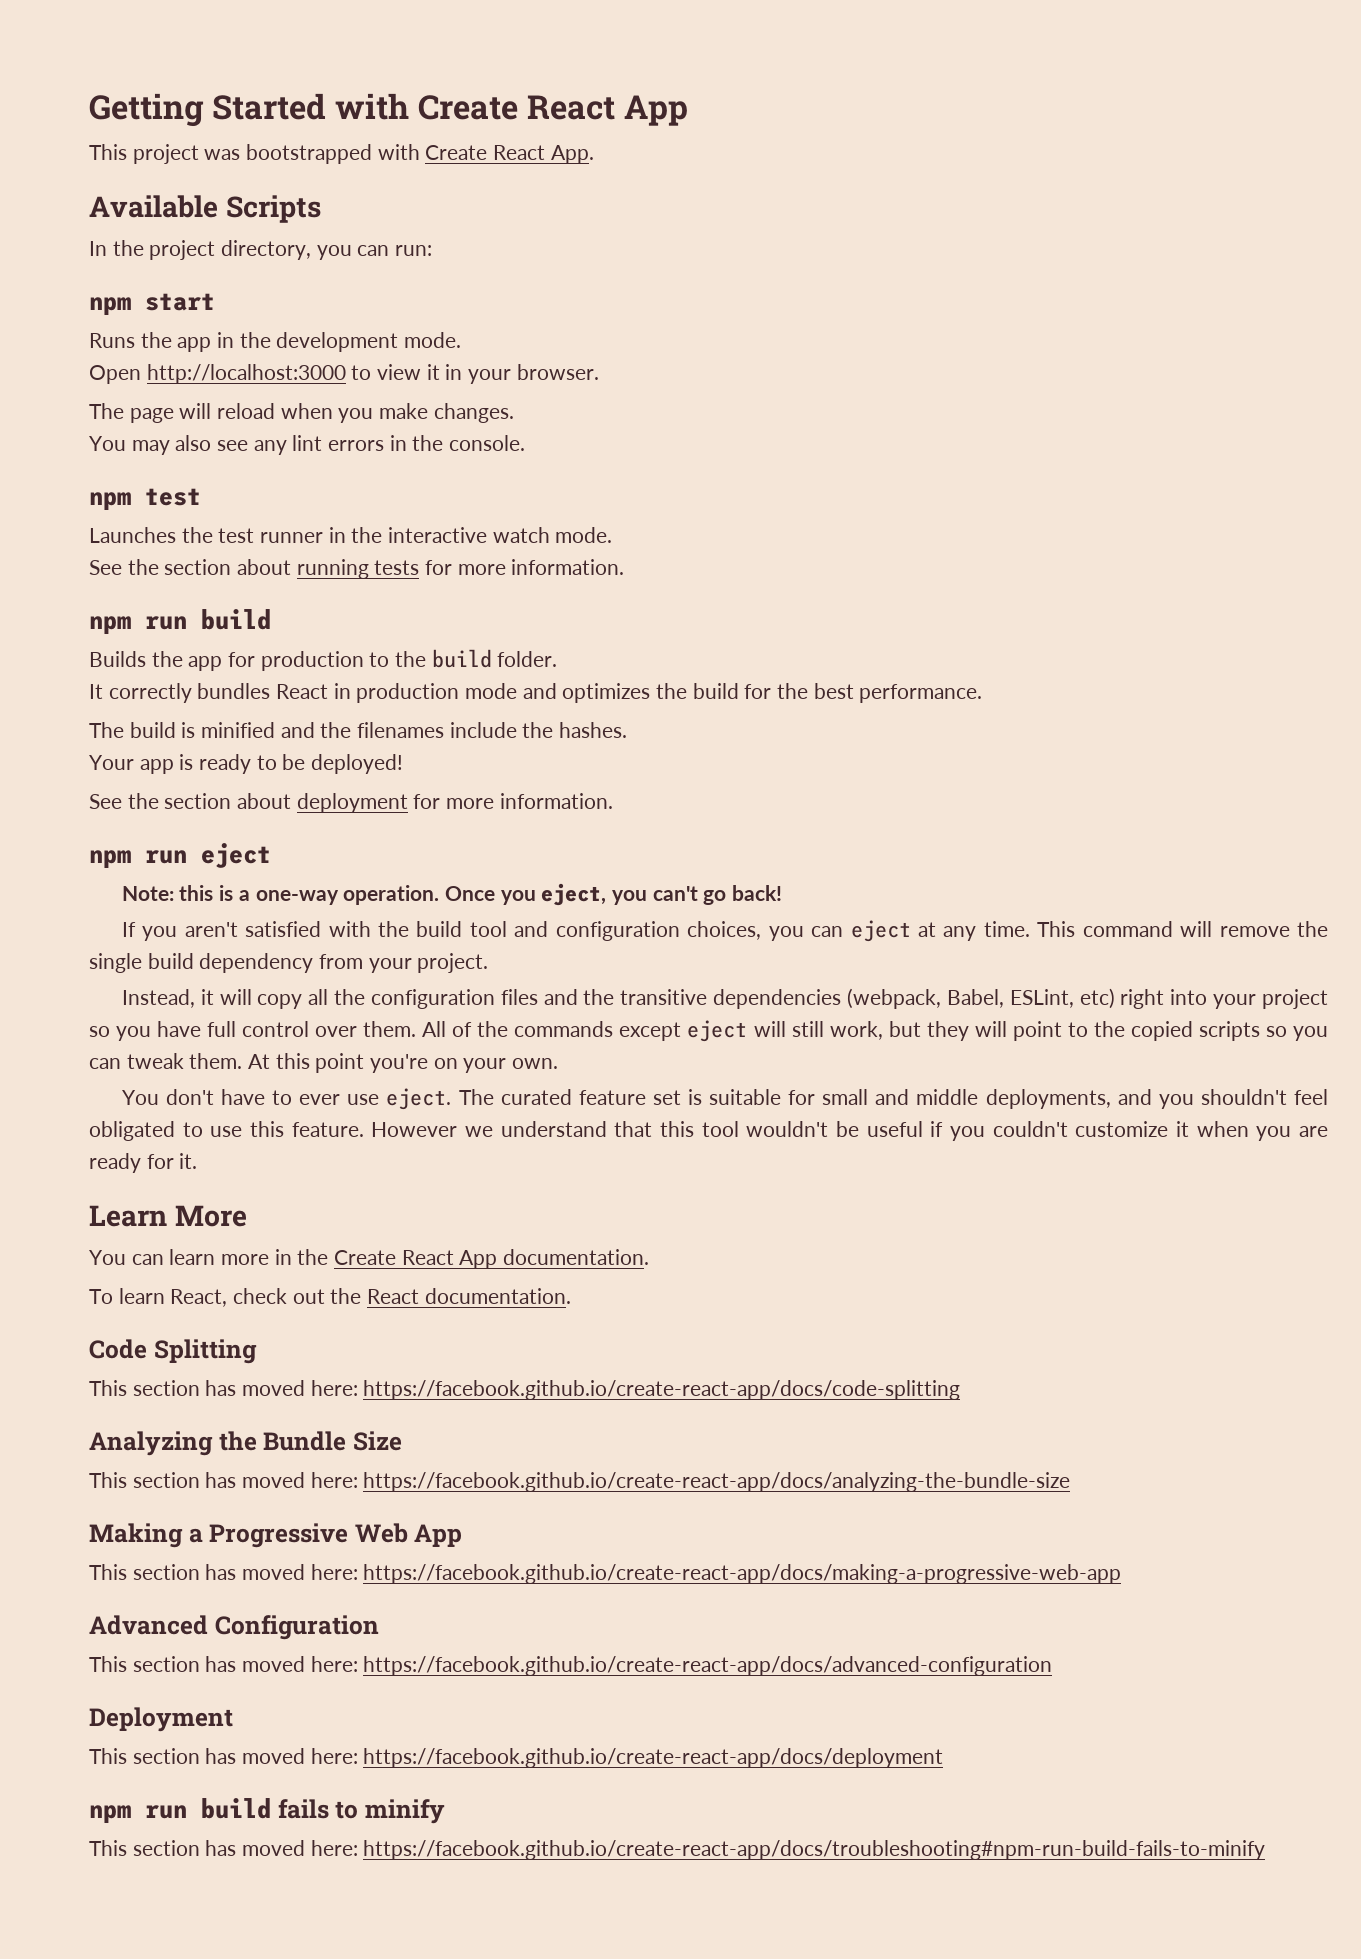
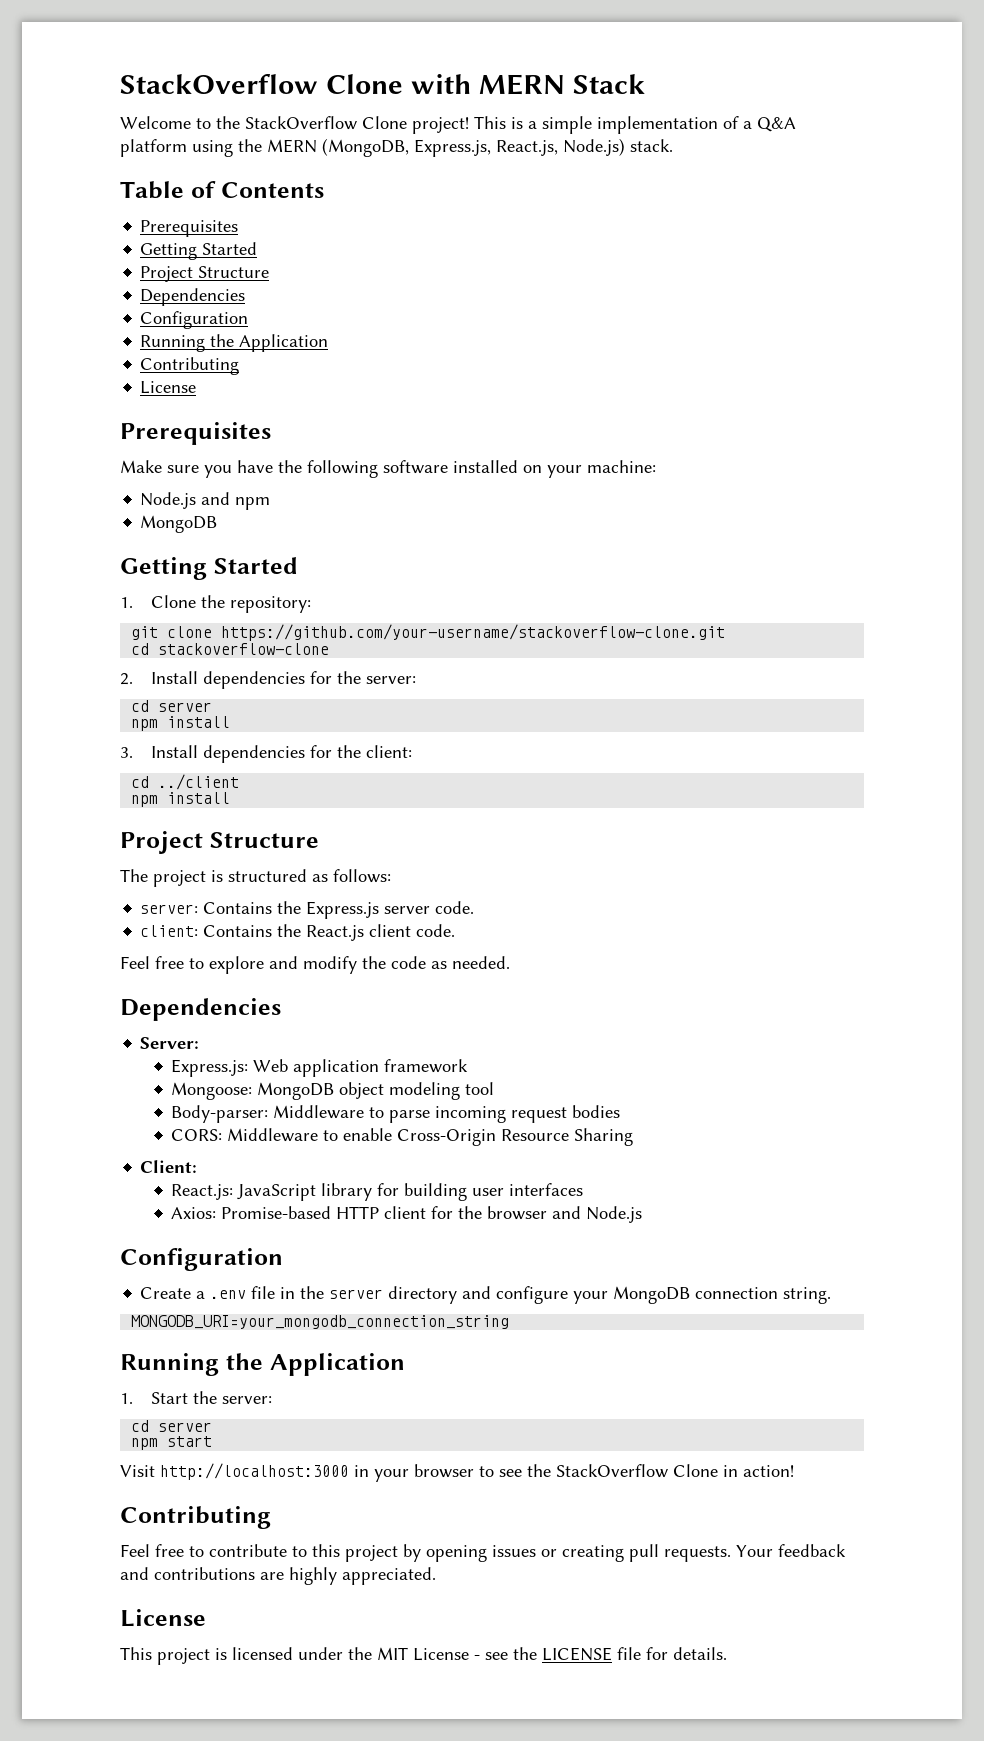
- Getting Started with Create React App
- This project was bootstrapped with Create React App.
- Available Scripts
- In the project directory, you can run:
+ StackOverflow Clone with MERN Stack
+ Welcome to the StackOverflow Clone project! This is a simple implementation of a Q&A platform using the MERN (MongoDB, Express.js, React.js, Node.js) stack.
+ Table of Contents
+ Prerequisites
+ Getting Started
+ Project Structure
+ Dependencies
+ Configuration
+ Running the Application
+ Contributing
+ License
+ Prerequisites
+ Make sure you have the following software installed on your machine:
+ Node.js and npm
+ MongoDB
+ Getting Started
+ 1. Clone the repository:
+ git clone https://github.com/your-username/stackoverflow-clone.git
+ cd stackoverflow-clone
+ 2. Install dependencies for the server:
+ cd server
+ npm install
+ 3. Install dependencies for the client:
+ cd ../client
+ npm install
+ Project Structure
+ The project is structured as follows:
+ server: Contains the Express.js server code.
+ client: Contains the React.js client code.
+ Feel free to explore and modify the code as needed.
+ Dependencies
+ Server:
+ Express.js: Web application framework
+ Mongoose: MongoDB object modeling tool
+ Body-parser: Middleware to parse incoming request bodies
+ CORS: Middleware to enable Cross-Origin Resource Sharing
+ Client:
+ React.js: JavaScript library for building user interfaces
+ Axios: Promise-based HTTP client for the browser and Node.js
+ Configuration
+ Create a .env file in the server directory and configure your MongoDB connection string.
+ MONGODB_URI=your_mongodb_connection_string
+ Running the Application
+ 1. Start the server:
+ cd server
  npm start
- Runs the app in the development mode.
- Open http://localhost:3000 to view it in your browser.
- The page will reload when you make changes.
- You may also see any lint errors in the console.
- npm test
- Launches the test runner in the interactive watch mode.
- See the section about running tests for more information.
- npm run build
- Builds the app for production to the build folder.
- It correctly bundles React in production mode and optimizes the build for the best performance.
- The build is minified and the filenames include the hashes.
- Your app is ready to be deployed!
- See the section about deployment for more information.
- npm run eject
- Note: this is a one-way operation. Once you eject, you can't go back!
- If you aren't satisfied with the build tool and configuration choices, you can eject at any time. This command will remove the single build dependency from your project.
- Instead, it will copy all the configuration files and the transitive dependencies (webpack, Babel, ESLint, etc) right into your project so you have full control over them. All of the commands except eject will still work, but they will point to the copied scripts so you can tweak them. At this point you're on your own.
- You don't have to ever use eject. The curated feature set is suitable for small and middle deployments, and you shouldn't feel obligated to use this feature. However we understand that this tool wouldn't be useful if you couldn't customize it when you are ready for it.
- Learn More
- You can learn more in the Create React App documentation.
- To learn React, check out the React documentation.
- Code Splitting
- This section has moved here: https://facebook.github.io/create-react-app/docs/code-splitting
- Analyzing the Bundle Size
- This section has moved here: https://facebook.github.io/create-react-app/docs/analyzing-the-bundle-size
- Making a Progressive Web App
- This section has moved here: https://facebook.github.io/create-react-app/docs/making-a-progressive-web-app
- Advanced Configuration
- This section has moved here: https://facebook.github.io/create-react-app/docs/advanced-configuration
- Deployment
- This section has moved here: https://facebook.github.io/create-react-app/docs/deployment
- npm run build fails to minify
- This section has moved here: https://facebook.github.io/create-react-app/docs/troubleshooting#npm-run-build-fails-to-minify
+ Visit http://localhost:3000 in your browser to see the StackOverflow Clone in action!
+ Contributing
+ Feel free to contribute to this project by opening issues or creating pull requests. Your feedback and contributions are highly appreciated.
+ License
+ This project is licensed under the MIT License - see the LICENSE file for details.

